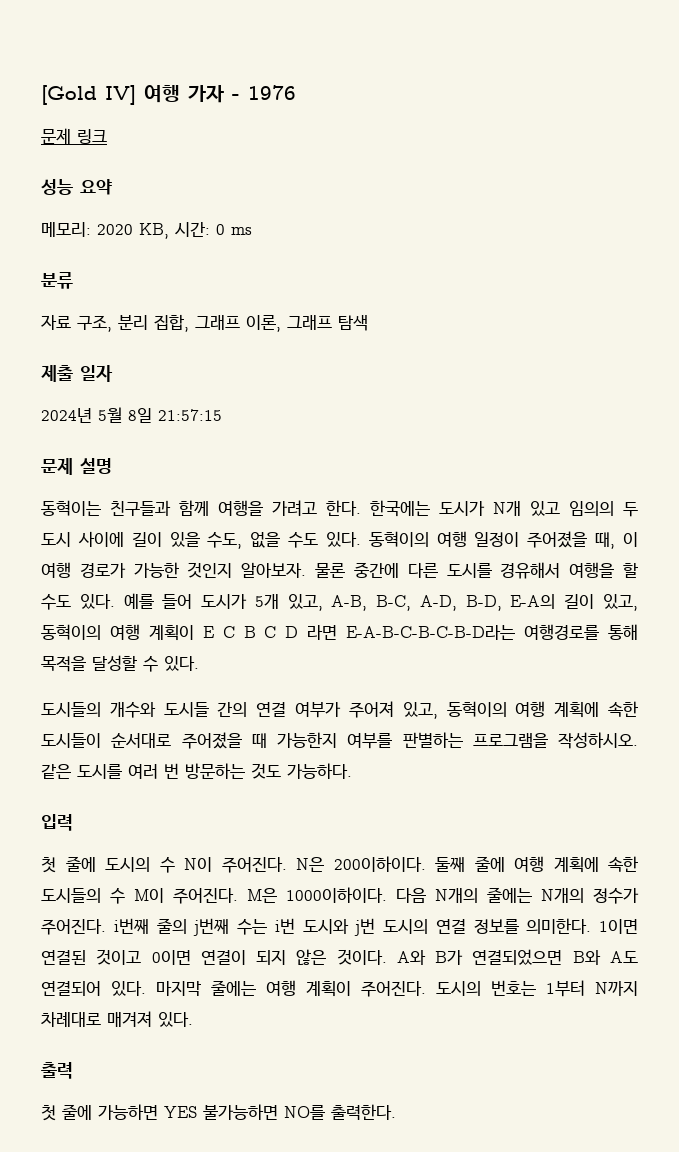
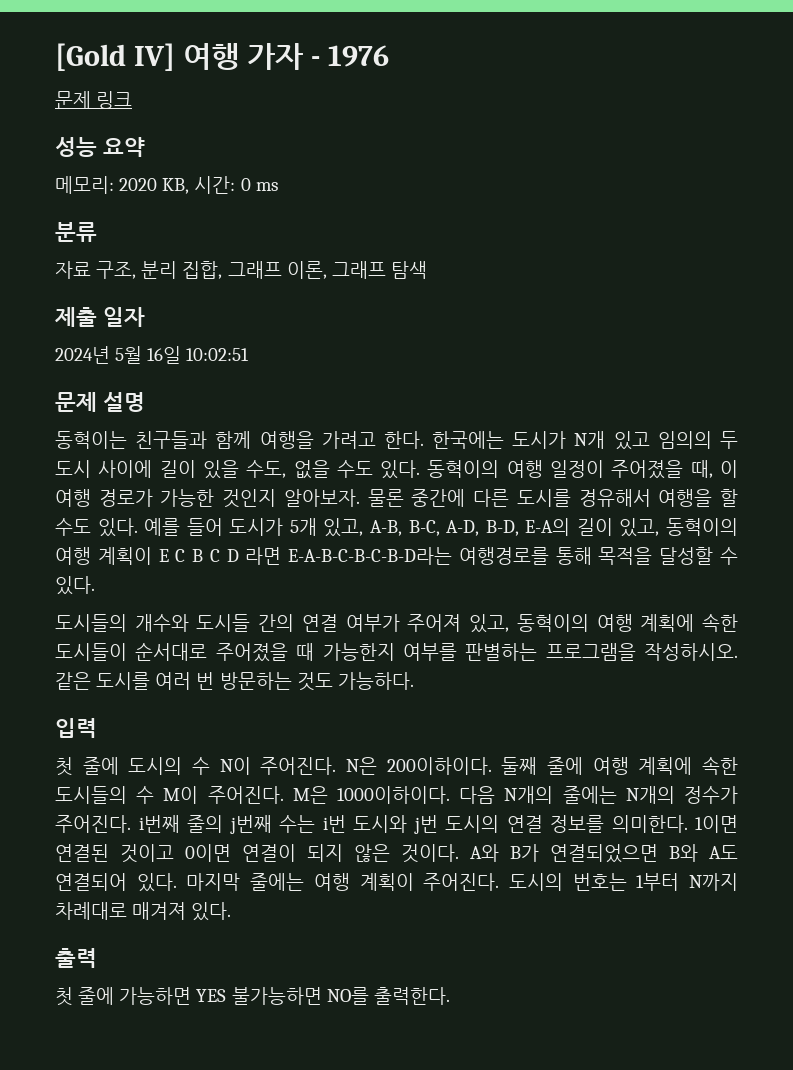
- 2024년 5월 8일 21:57:15
+ 2024년 5월 16일 10:02:51

